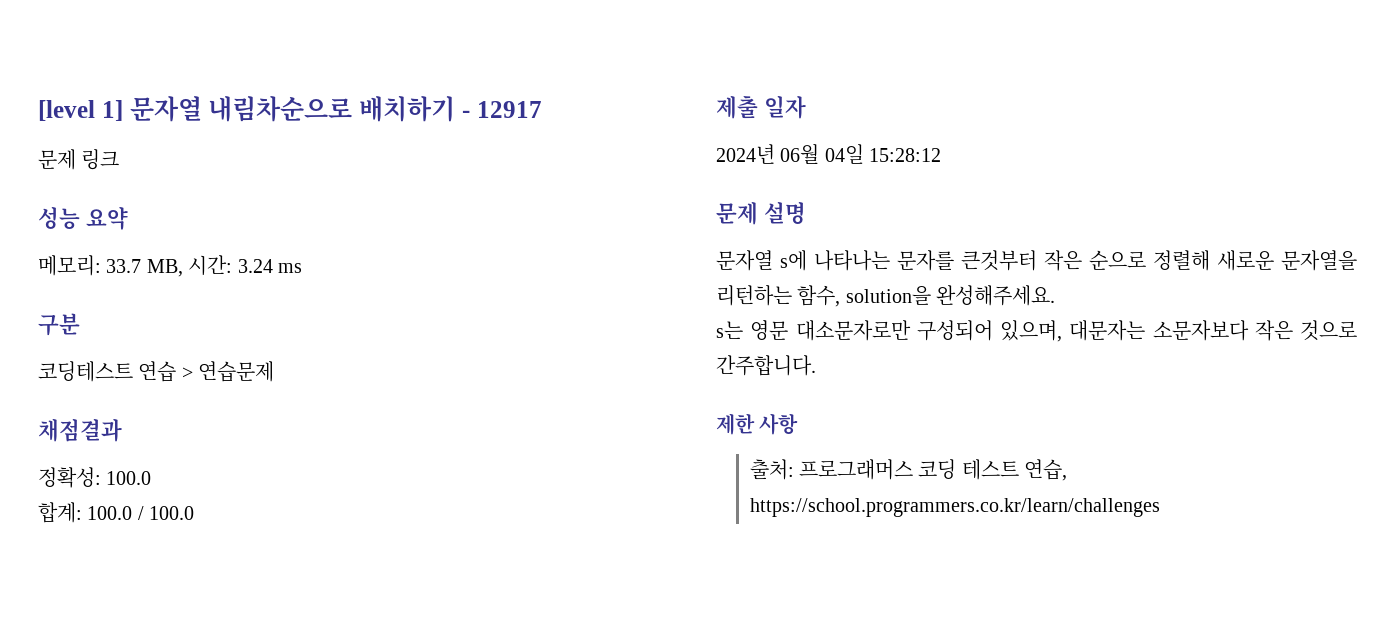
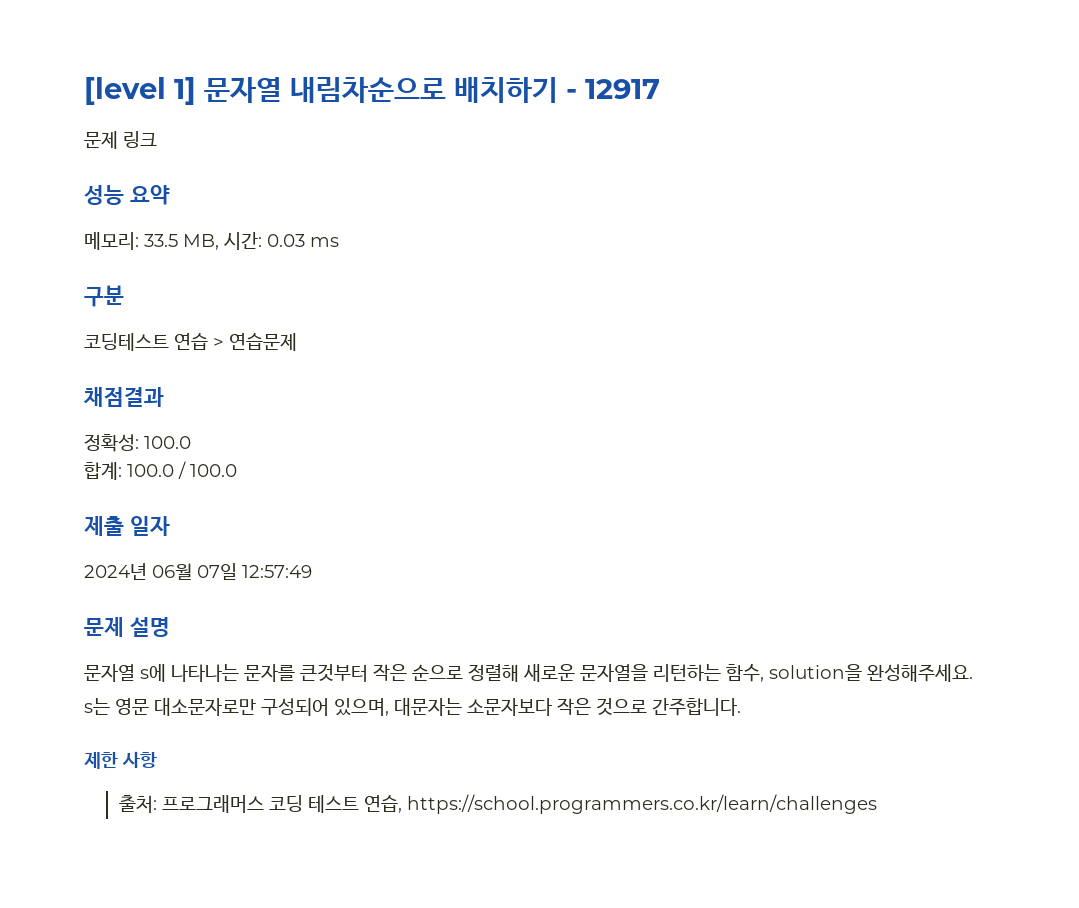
- 메모리: 33.7 MB, 시간: 3.24 ms
+ 메모리: 33.5 MB, 시간: 0.03 ms
- 2024년 06월 04일 15:28:12
+ 2024년 06월 07일 12:57:49

